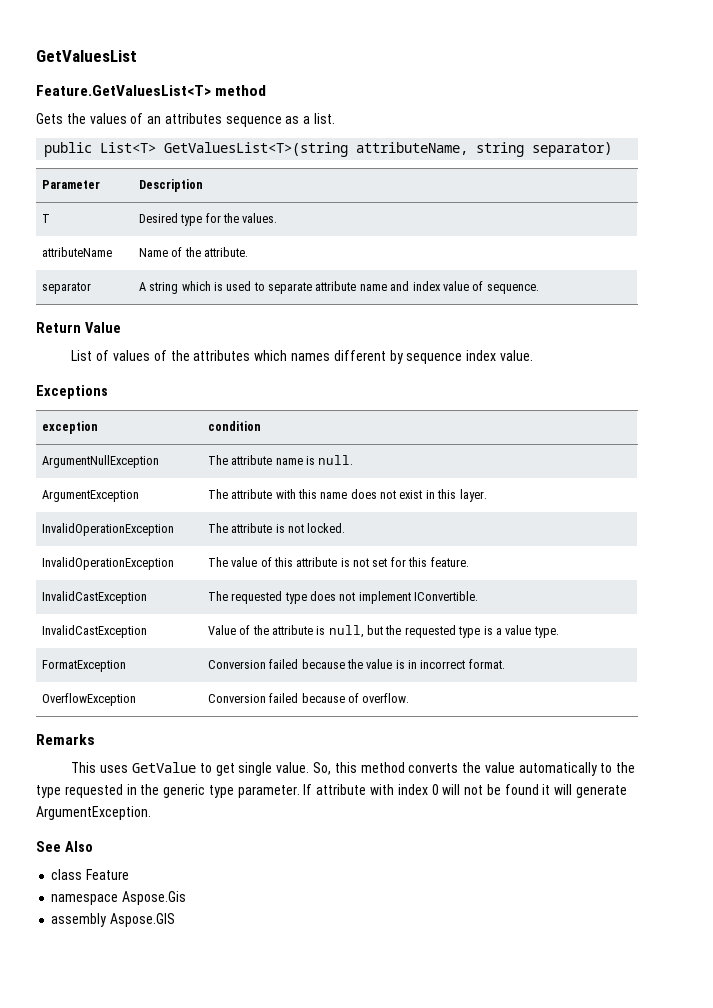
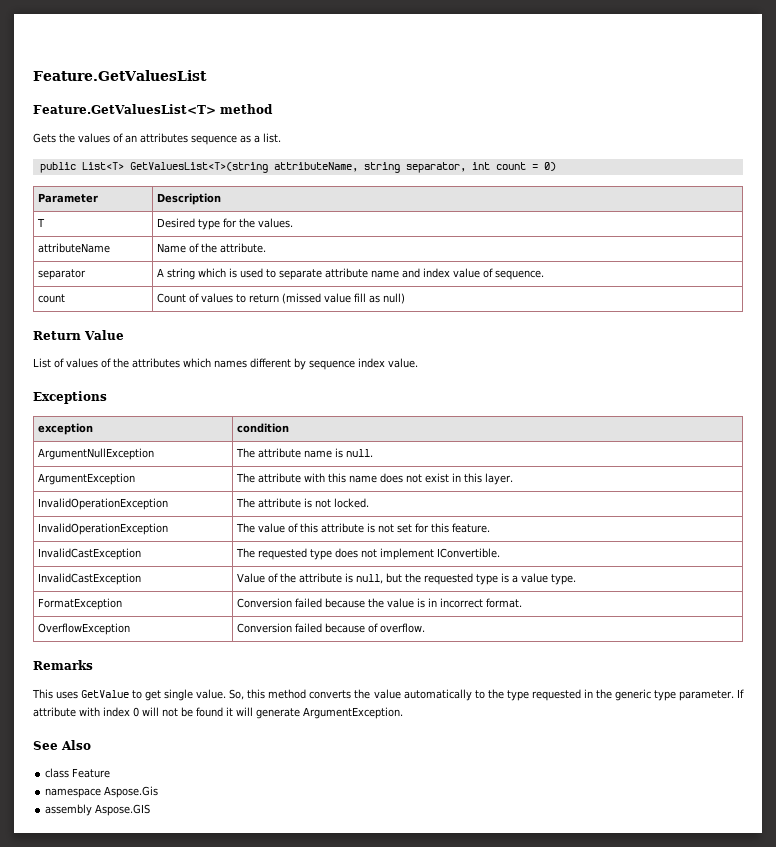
- GetValuesList
+ Feature.GetValuesList
- public List<T> GetValuesList<T>(string attributeName, string separator)
+ public List<T> GetValuesList<T>(string attributeName, string separator, int count = 0)
+ count | Count of values to return (missed value fill as null)

